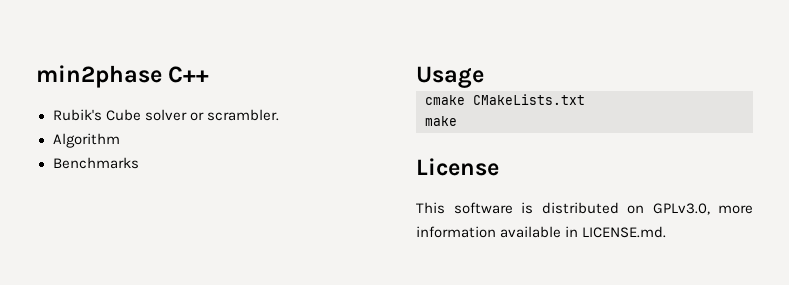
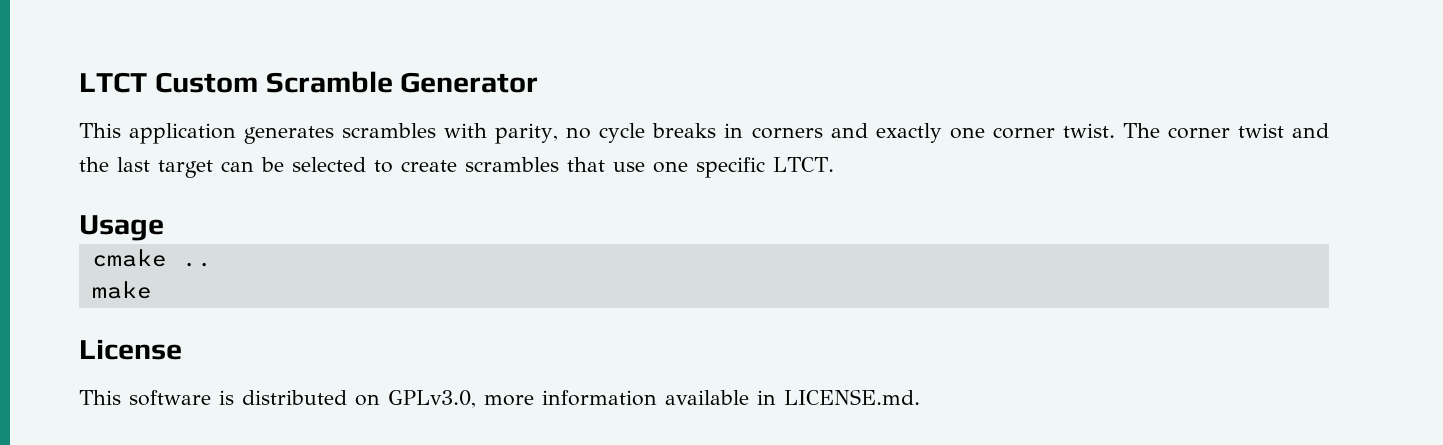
- min2phase C++
- Rubik's Cube solver or scrambler.
- Algorithm
- Benchmarks
+ LTCT Custom Scramble Generator
+ This application generates scrambles with parity, no cycle breaks in corners and exactly one corner twist. The corner twist and the last target can be selected to create scrambles that use one specific LTCT.
- cmake CMakeLists.txt
+ cmake ..

